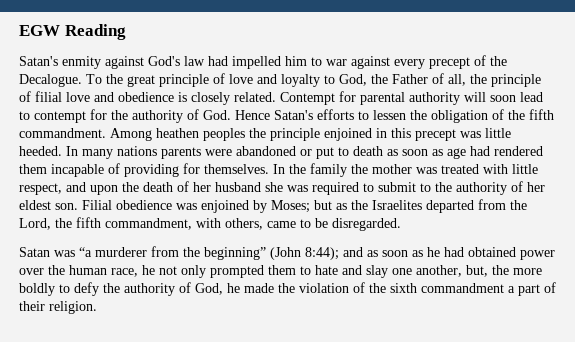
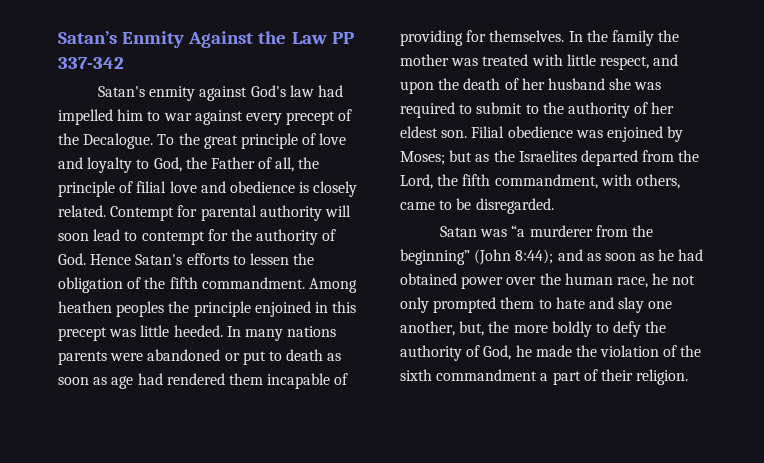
- EGW Reading
+ Satan’s Enmity Against the Law PP 337-342

